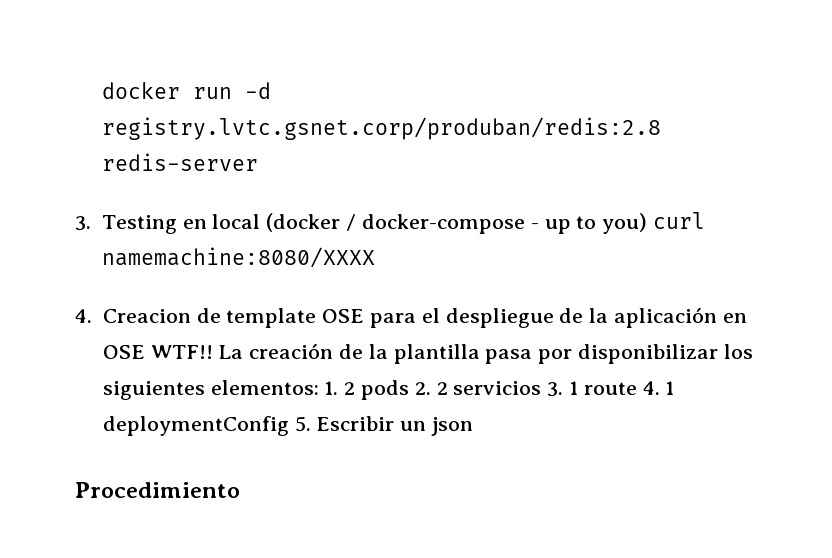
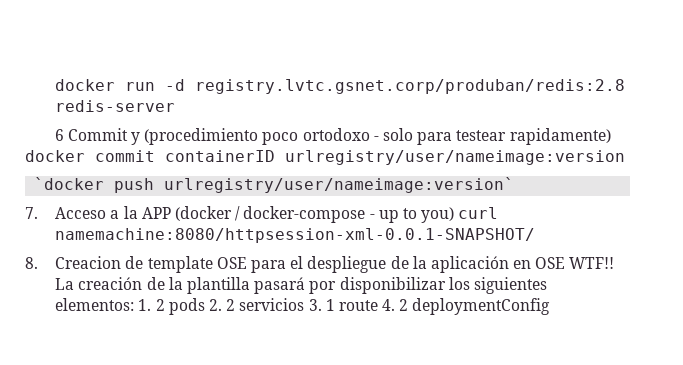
- 3. Testing en local (docker / docker-compose - up to you) curl namemachine:8080/XXXX
- 4. Creacion de template OSE para el despliegue de la aplicación en OSE WTF!!
+ 6 Commit y (procedimiento poco ortodoxo - solo para testear rapidamente) docker commit containerID urlregistry/user/nameimage:version
+ `docker push urlregistry/user/nameimage:version`
+ 7. Acceso a la APP (docker / docker-compose - up to you) curl namemachine:8080/httpsession-xml-0.0.1-SNAPSHOT/
+ 8. Creacion de template OSE para el despliegue de la aplicación en OSE WTF!!
- La creación de la plantilla pasa por disponibilizar los siguientes elementos: 1. 2 pods 2. 2 servicios 3. 1 route 4. 1 deploymentConfig 5. Escribir un json
- Procedimiento
+ La creación de la plantilla pasará por disponibilizar los siguientes elementos: 1. 2 pods 2. 2 servicios 3. 1 route 4. 2 deploymentConfig

